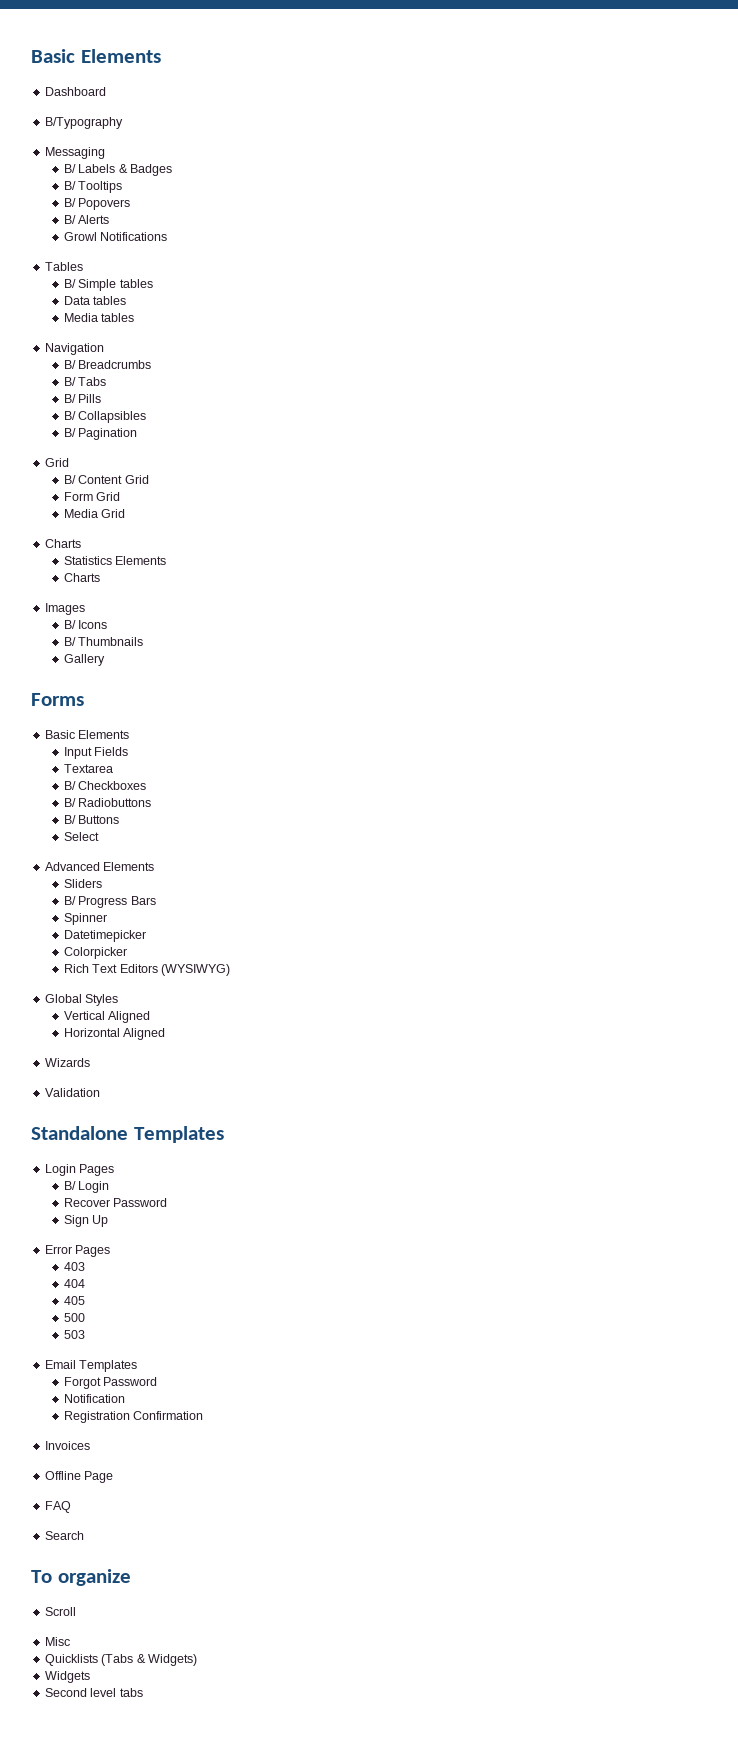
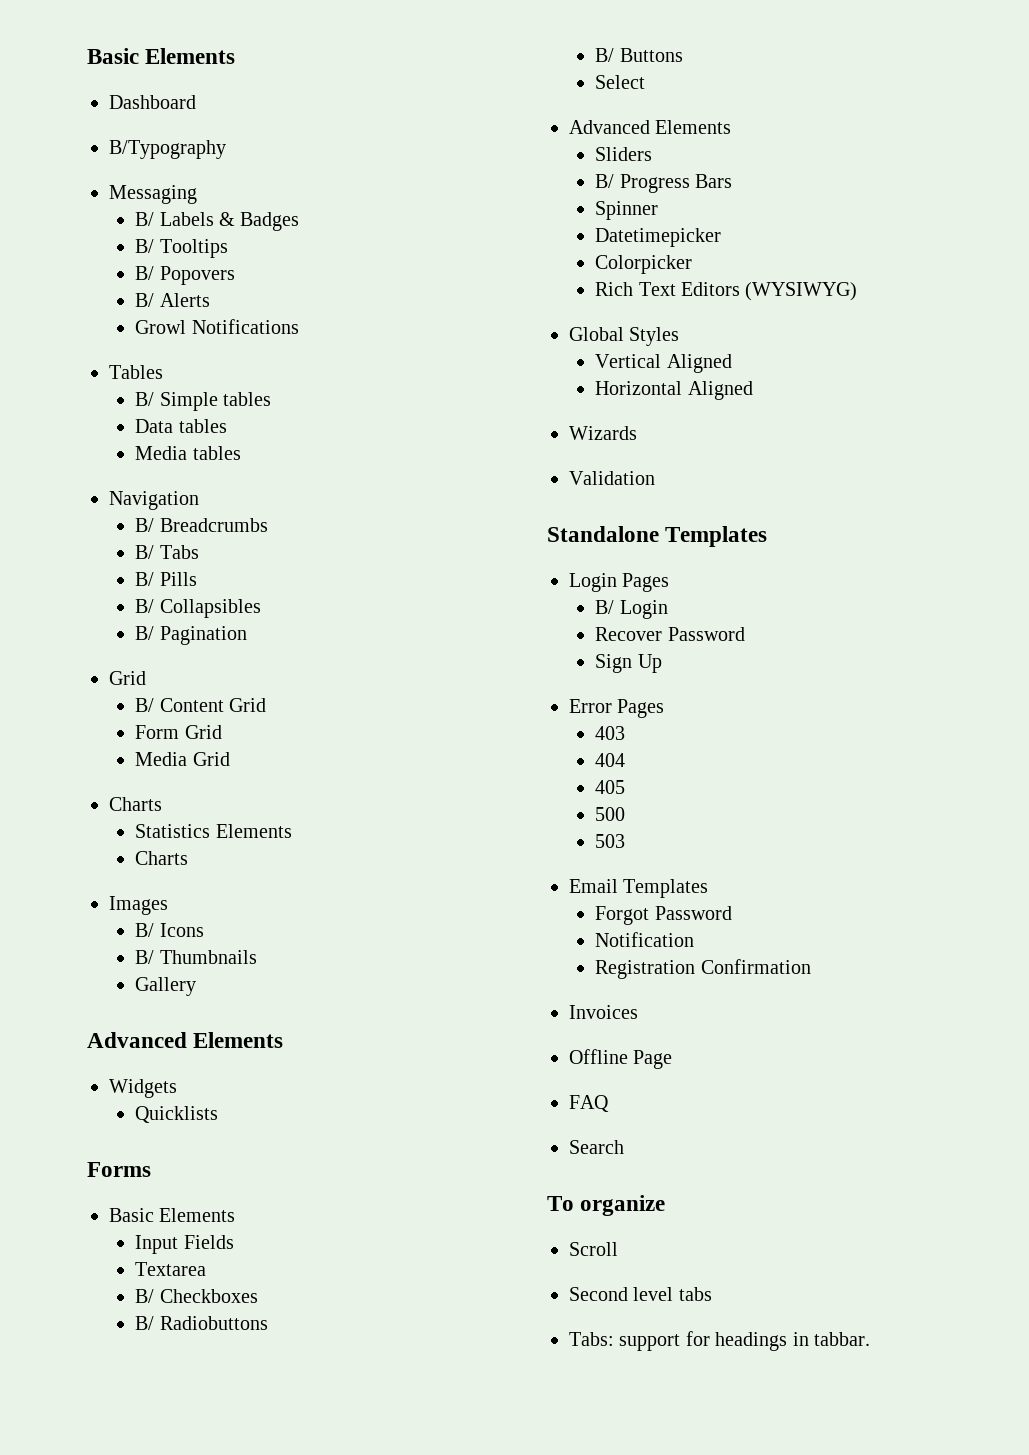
  Gallery
+ Advanced Elements
+ Widgets
+ Quicklists
- Misc
- Quicklists (Tabs & Widgets)
- Widgets
  Second level tabs
+ Tabs: support for headings in tabbar.

